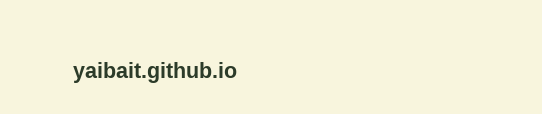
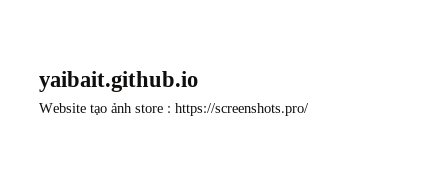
+ Website tạo ảnh store : https://screenshots.pro/

